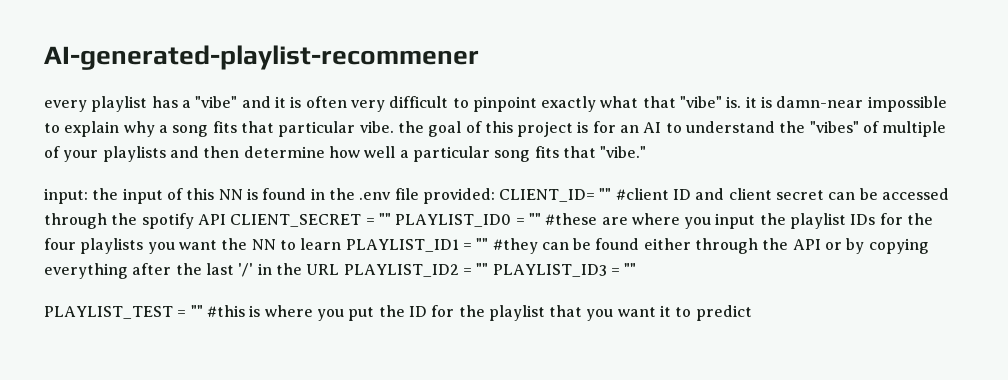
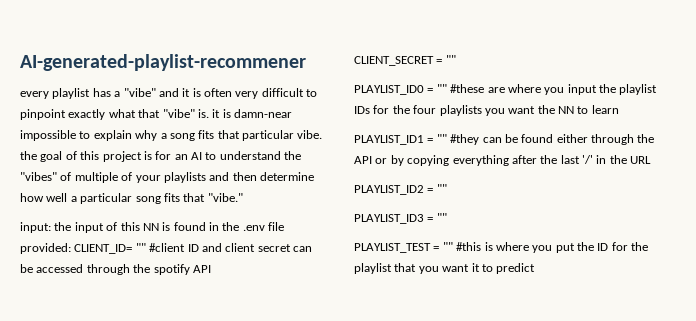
- CLIENT_ID= "" #client ID and client secret can be accessed through the spotify API CLIENT_SECRET = "" PLAYLIST_ID0 = "" #these are where you input the playlist IDs for the four playlists you want the NN to learn PLAYLIST_ID1 = "" #they can be found either through the API or by copying everything after the last '/' in the URL PLAYLIST_ID2 = "" PLAYLIST_ID3 = ""
+ CLIENT_ID= "" #client ID and client secret can be accessed through the spotify API
+ CLIENT_SECRET = ""
+ PLAYLIST_ID0 = "" #these are where you input the playlist IDs for the four playlists you want the NN to learn
+ PLAYLIST_ID1 = "" #they can be found either through the API or by copying everything after the last '/' in the URL
+ PLAYLIST_ID2 = ""
+ PLAYLIST_ID3 = ""

